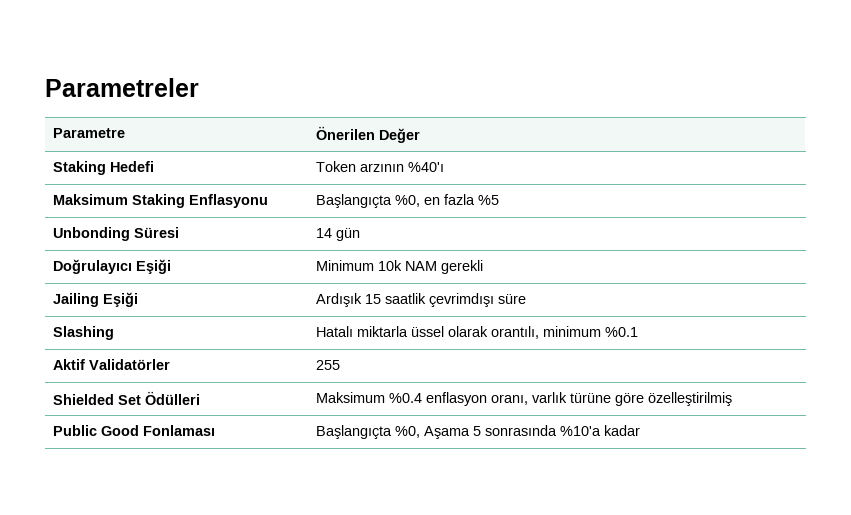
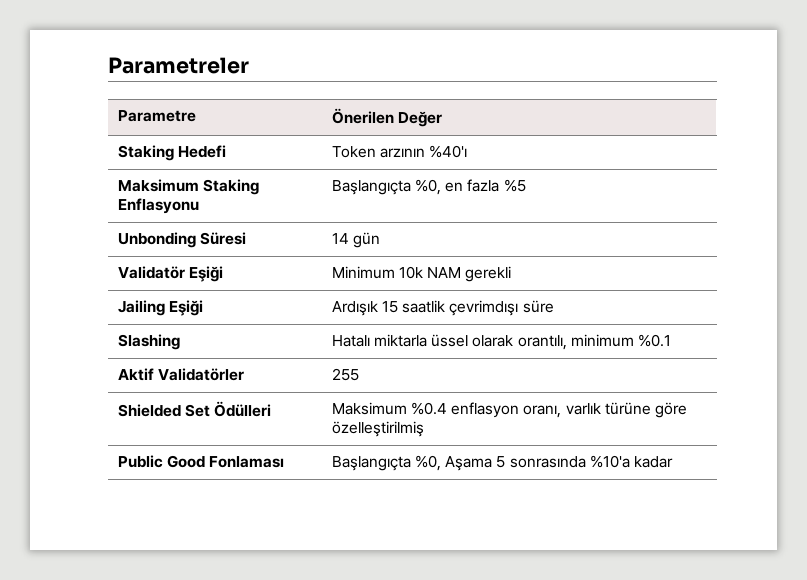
- Doğrulayıcı Eşiği | Minimum 10k NAM gerekli
+ Validatör Eşiği | Minimum 10k NAM gerekli

